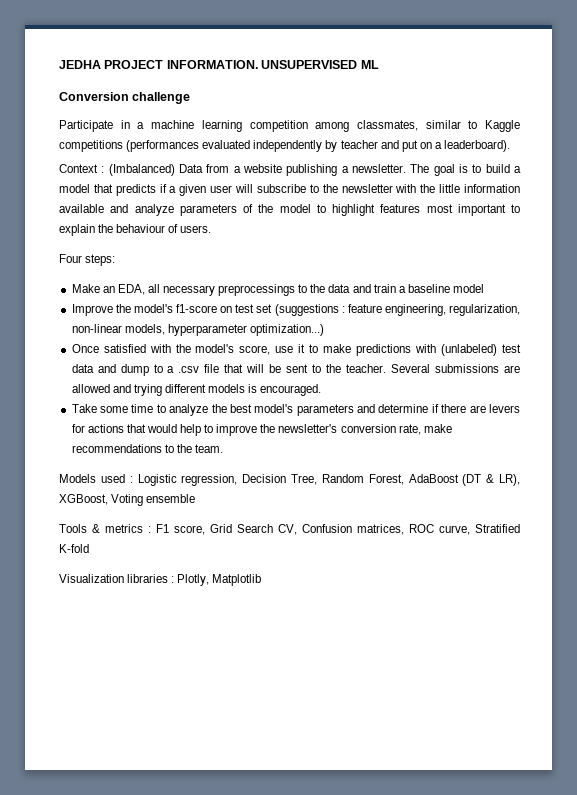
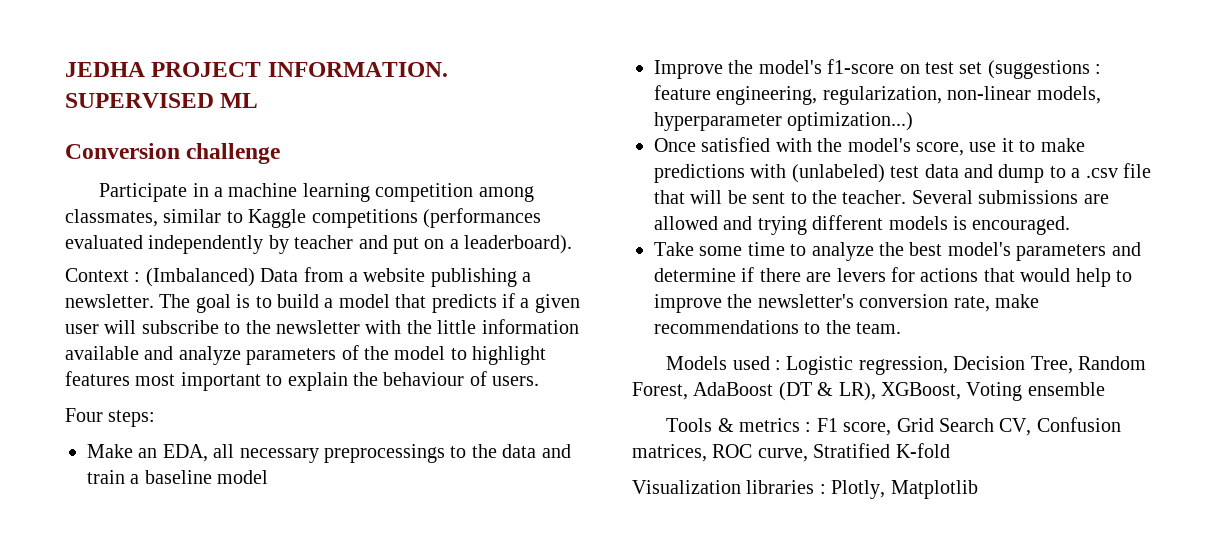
- UNSUPERVISED ML
+ SUPERVISED ML

